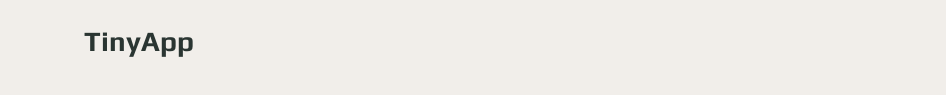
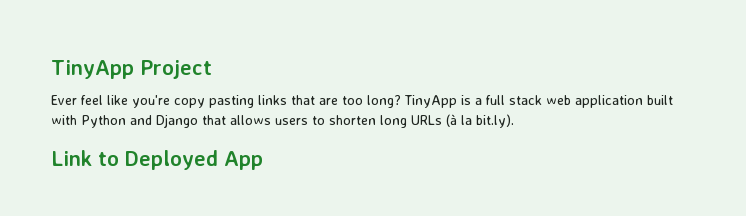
- TinyApp
+ TinyApp Project
+ Ever feel like you're copy pasting links that are too long? TinyApp is a full stack web application built with Python and Django that allows users to shorten long URLs (à la bit.ly).
+ Link to Deployed App

